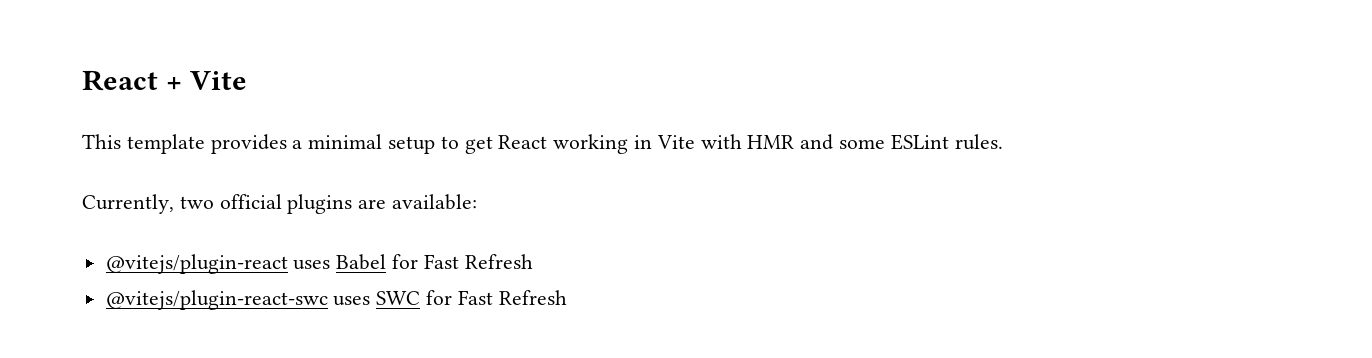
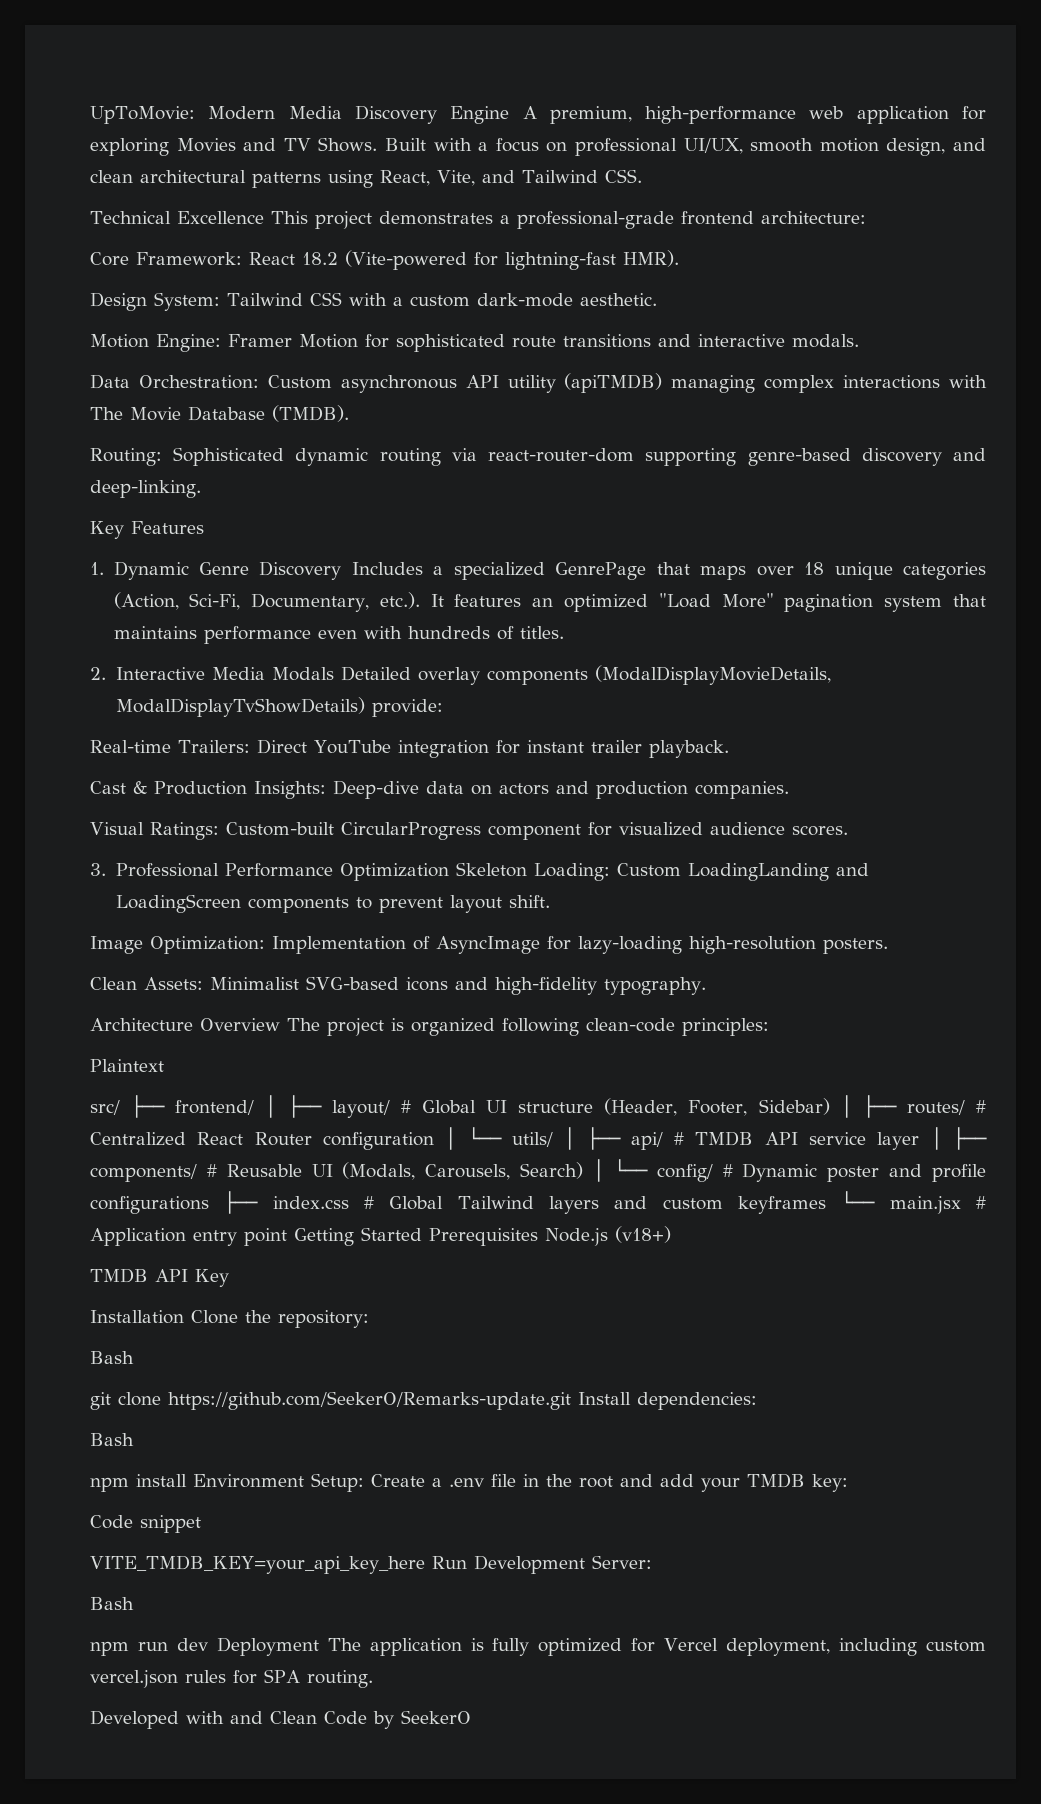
- React + Vite
- This template provides a minimal setup to get React working in Vite with HMR and some ESLint rules.
- Currently, two official plugins are available:
- @vitejs/plugin-react uses Babel for Fast Refresh
- @vitejs/plugin-react-swc uses SWC for Fast Refresh
+ UpToMovie: Modern Media Discovery Engine A premium, high-performance web application for exploring Movies and TV Shows. Built with a focus on professional UI/UX, smooth motion design, and clean architectural patterns using React, Vite, and Tailwind CSS.
+ Technical Excellence This project demonstrates a professional-grade frontend architecture:
+ Core Framework: React 18.2 (Vite-powered for lightning-fast HMR).
+ Design System: Tailwind CSS with a custom dark-mode aesthetic.
+ Motion Engine: Framer Motion for sophisticated route transitions and interactive modals.
+ Data Orchestration: Custom asynchronous API utility (apiTMDB) managing complex interactions with The Movie Database (TMDB).
+ Routing: Sophisticated dynamic routing via react-router-dom supporting genre-based discovery and deep-linking.
+ Key Features
+ 1. Dynamic Genre Discovery Includes a specialized GenrePage that maps over 18 unique categories (Action, Sci-Fi, Documentary, etc.). It features an optimized "Load More" pagination system that maintains performance even with hundreds of titles.
+ 2. Interactive Media Modals Detailed overlay components (ModalDisplayMovieDetails, ModalDisplayTvShowDetails) provide:
+ Real-time Trailers: Direct YouTube integration for instant trailer playback.
+ Cast & Production Insights: Deep-dive data on actors and production companies.
+ Visual Ratings: Custom-built CircularProgress component for visualized audience scores.
+ 3. Professional Performance Optimization Skeleton Loading: Custom LoadingLanding and LoadingScreen components to prevent layout shift.
+ Image Optimization: Implementation of AsyncImage for lazy-loading high-resolution posters.
+ Clean Assets: Minimalist SVG-based icons and high-fidelity typography.
+ Architecture Overview The project is organized following clean-code principles:
+ Plaintext
+ src/ ├── frontend/ │ ├── layout/ # Global UI structure (Header, Footer, Sidebar) │ ├── routes/ # Centralized React Router configuration │ └── utils/ │ ├── api/ # TMDB API service layer │ ├── components/ # Reusable UI (Modals, Carousels, Search) │ └── config/ # Dynamic poster and profile configurations ├── index.css # Global Tailwind layers and custom keyframes └── main.jsx # Application entry point Getting Started Prerequisites Node.js (v18+)
+ TMDB API Key
+ Installation Clone the repository:
+ Bash
+ git clone https://github.com/SeekerO/Remarks-update.git Install dependencies:
+ Bash
+ npm install Environment Setup: Create a .env file in the root and add your TMDB key:
+ Code snippet
+ VITE_TMDB_KEY=your_api_key_here Run Development Server:
+ Bash
+ npm run dev Deployment The application is fully optimized for Vercel deployment, including custom vercel.json rules for SPA routing.
+ Developed with and Clean Code by SeekerO

